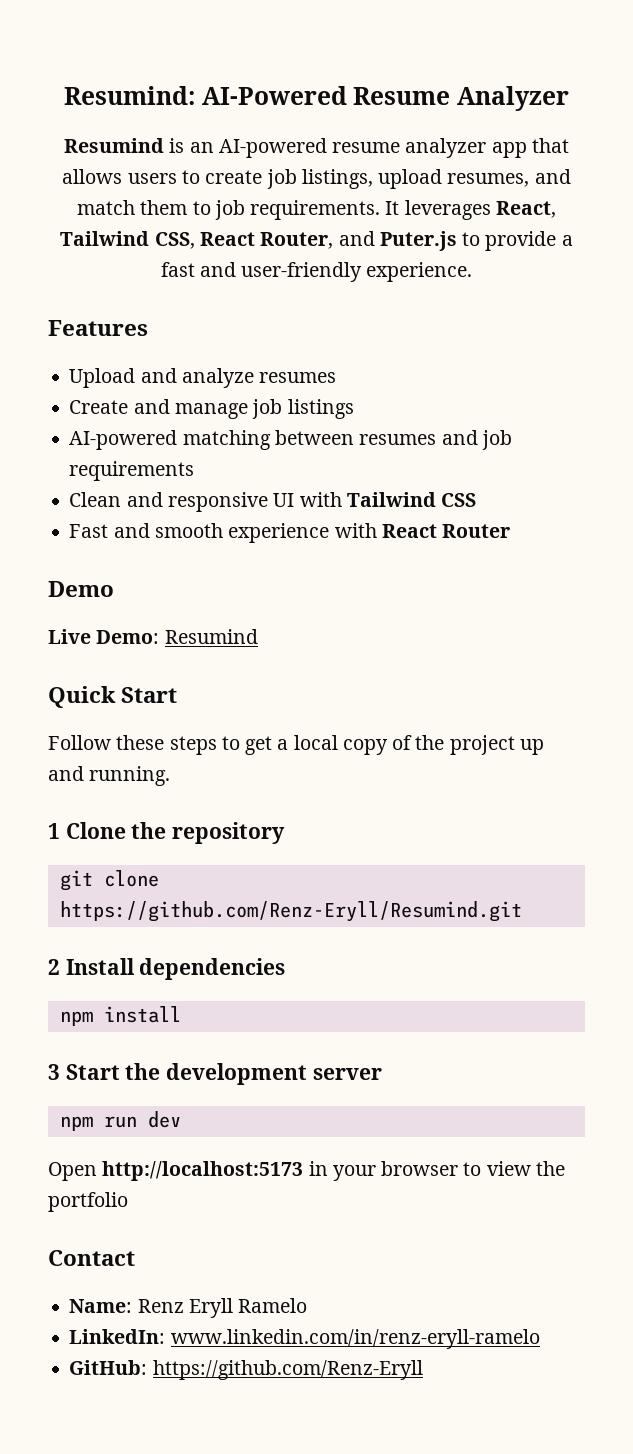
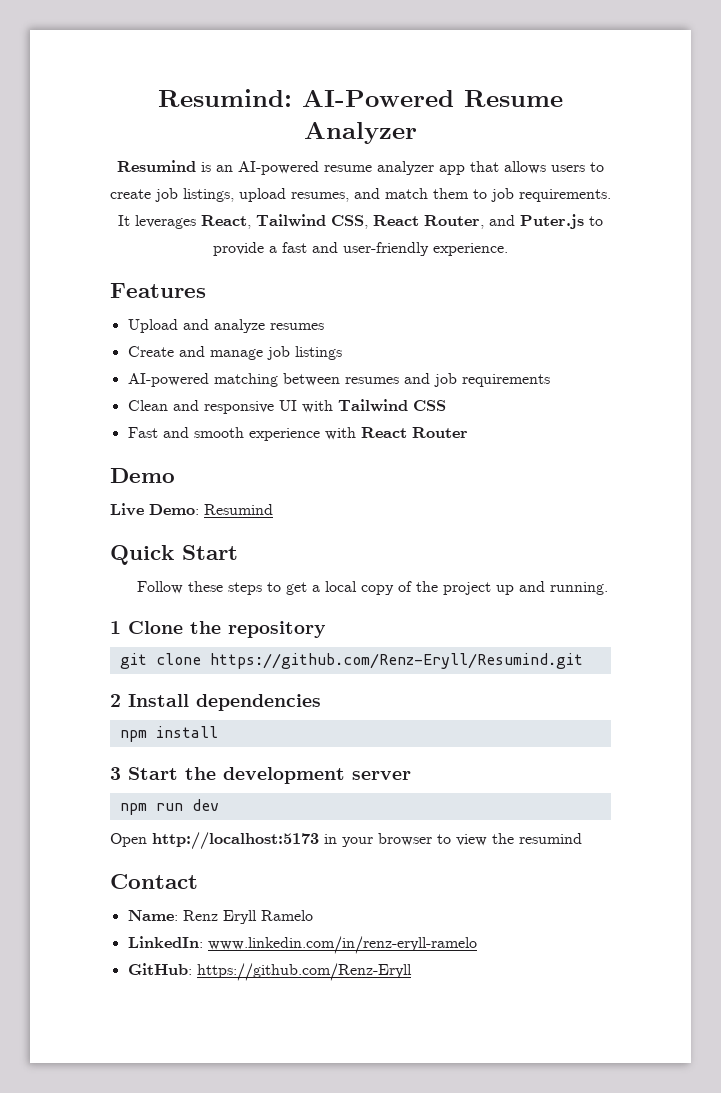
- Open http://localhost:5173 in your browser to view the portfolio
+ Open http://localhost:5173 in your browser to view the resumind

